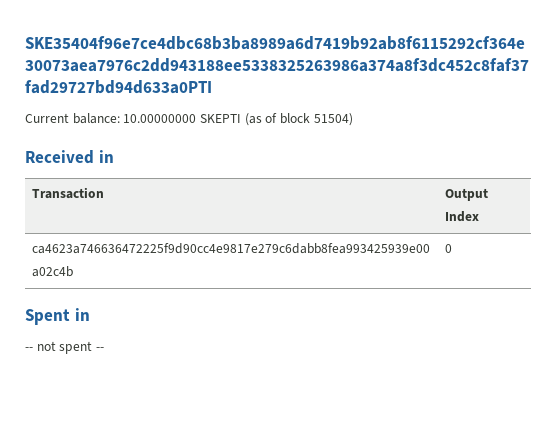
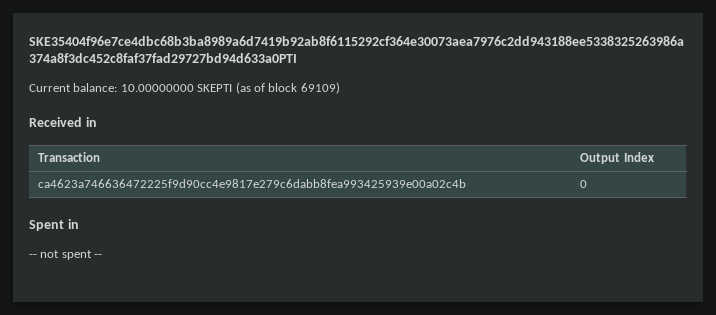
- Current balance: 10.00000000 SKEPTI (as of block 51504)
+ Current balance: 10.00000000 SKEPTI (as of block 69109)

